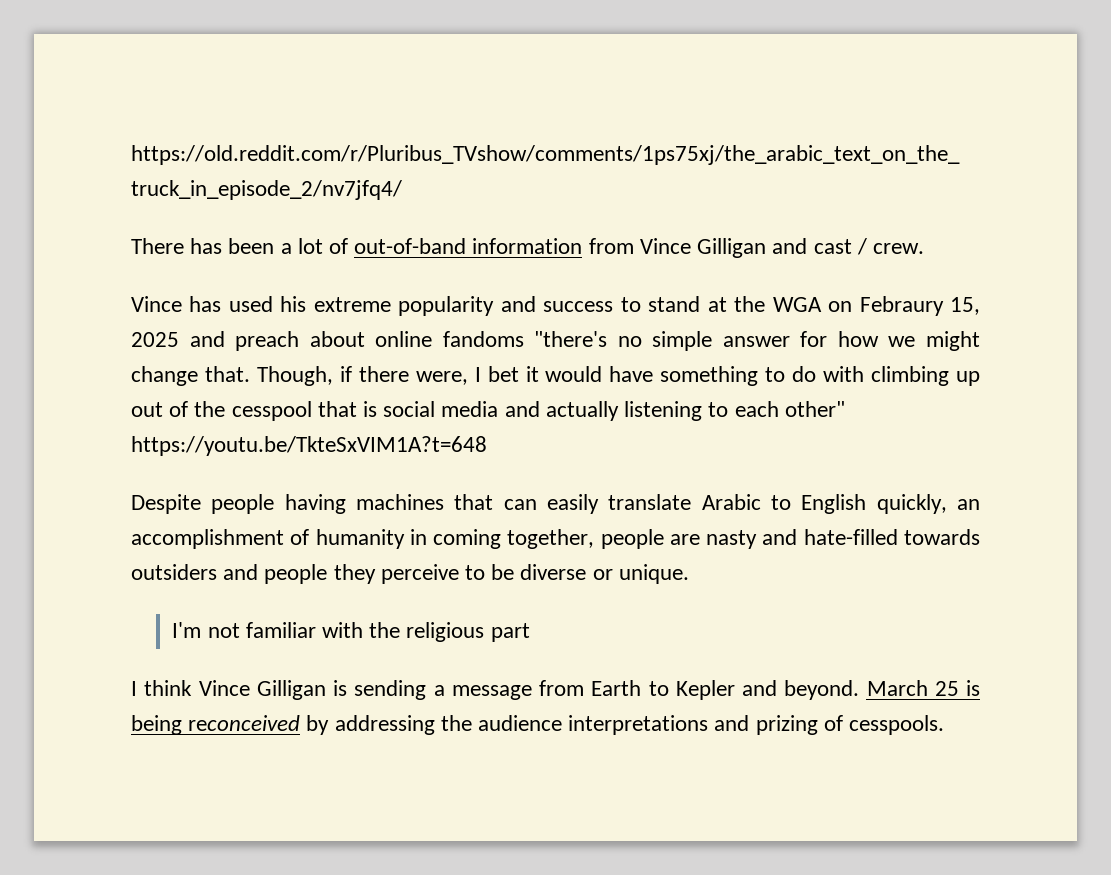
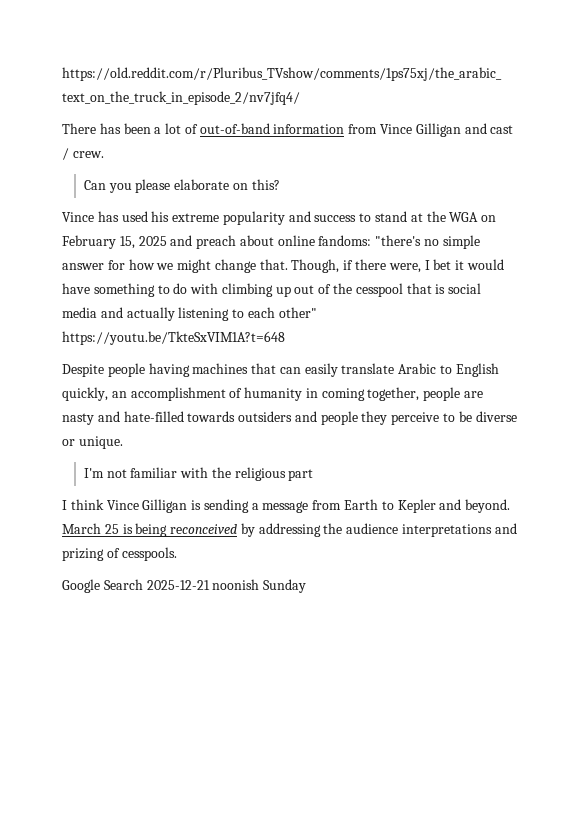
+ Can you please elaborate on this?
- Vince has used his extreme popularity and success to stand at the WGA on Febraury 15, 2025 and preach about online fandoms "there's no simple answer for how we might change that.
+ Vince has used his extreme popularity and success to stand at the WGA on February 15, 2025 and preach about online fandoms: "there's no simple answer for how we might change that.
+ Google Search 2025-12-21 noonish Sunday

